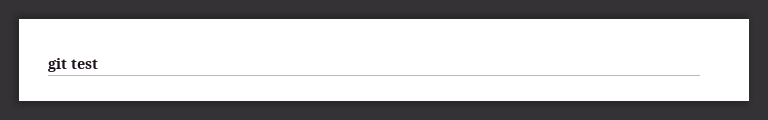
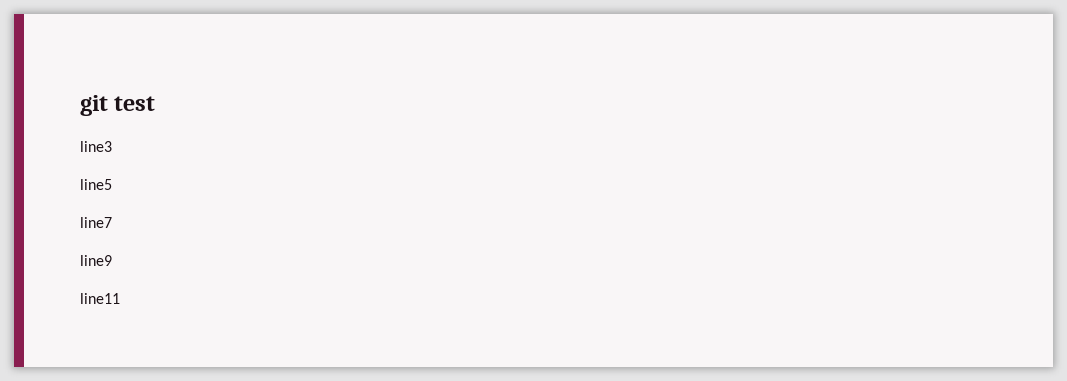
+ line3
+ line5
+ line7
+ line9
+ line11

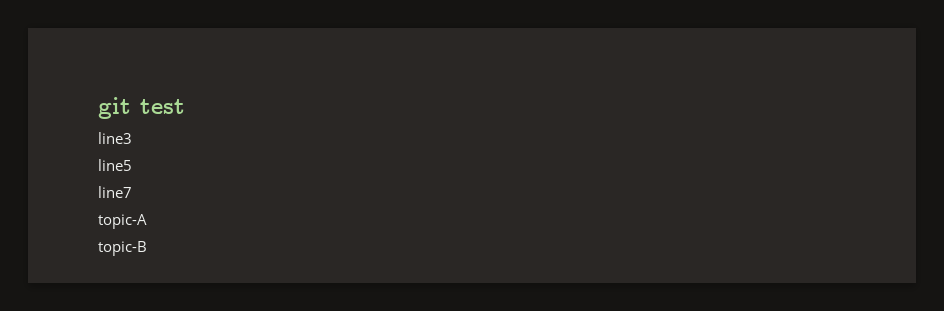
- line9
- line11
+ topic-A
+ topic-B

